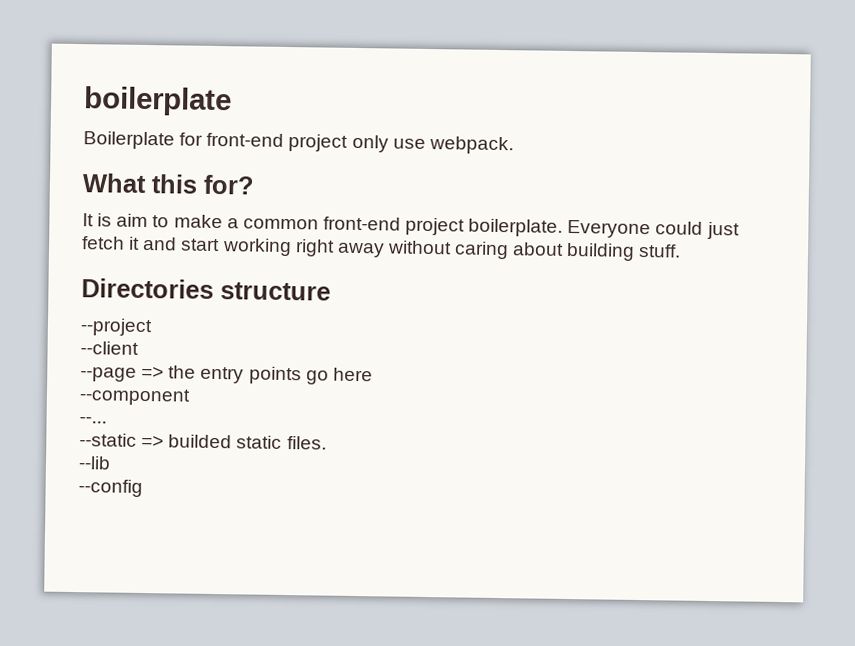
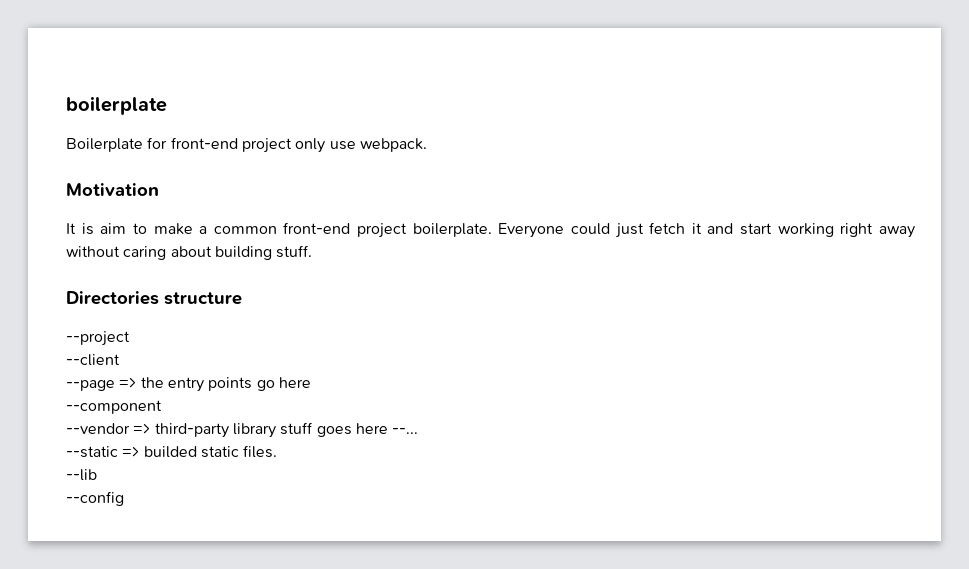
- What this for?
+ Motivation
- --...
+ --vendor => third-party library stuff goes here --...

